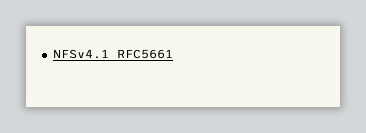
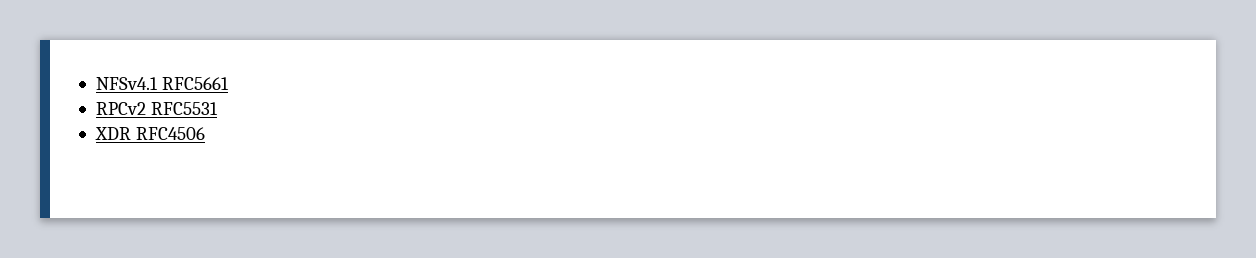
+ RPCv2 RFC5531
+ XDR RFC4506

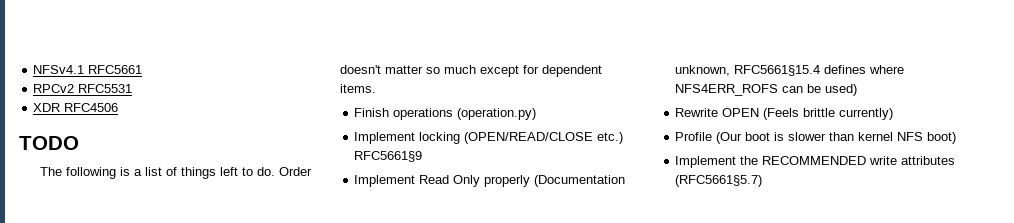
+ TODO
+ The following is a list of things left to do. Order doesn't matter so much except for dependent items.
+ Finish operations (operation.py)
+ Implement locking (OPEN/READ/CLOSE etc.) RFC5661§9
+ Implement Read Only properly (Documentation unknown, RFC5661§15.4 defines where NFS4ERR_ROFS can be used)
+ Rewrite OPEN (Feels brittle currently)
+ Profile (Our boot is slower than kernel NFS boot)
+ Implement the RECOMMENDED write attributes (RFC5661§5.7)

